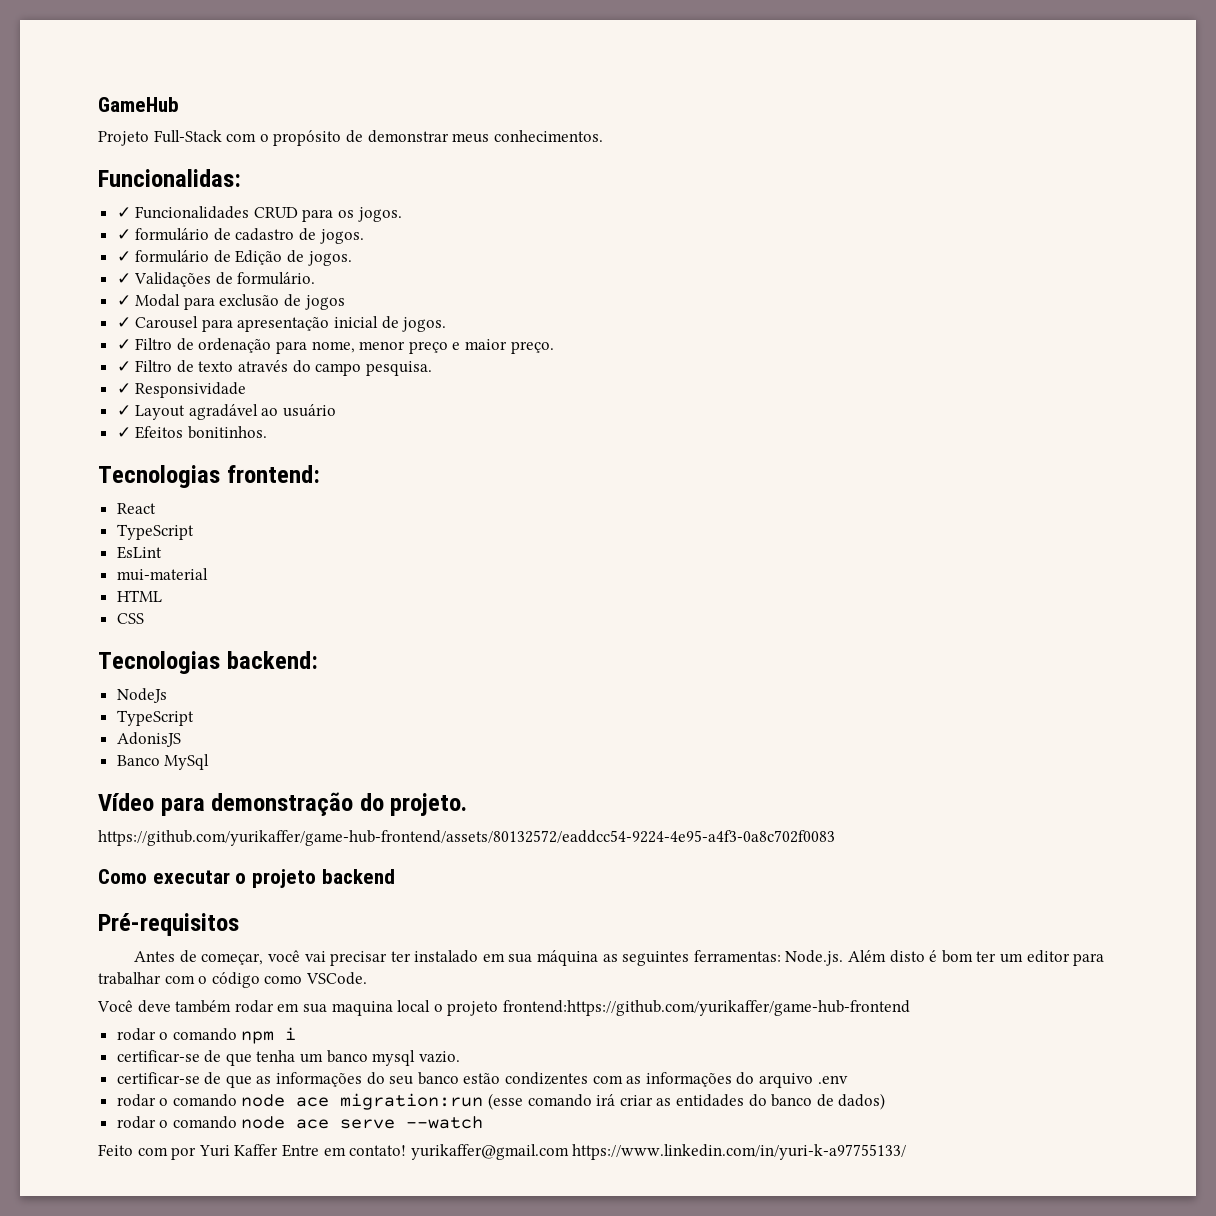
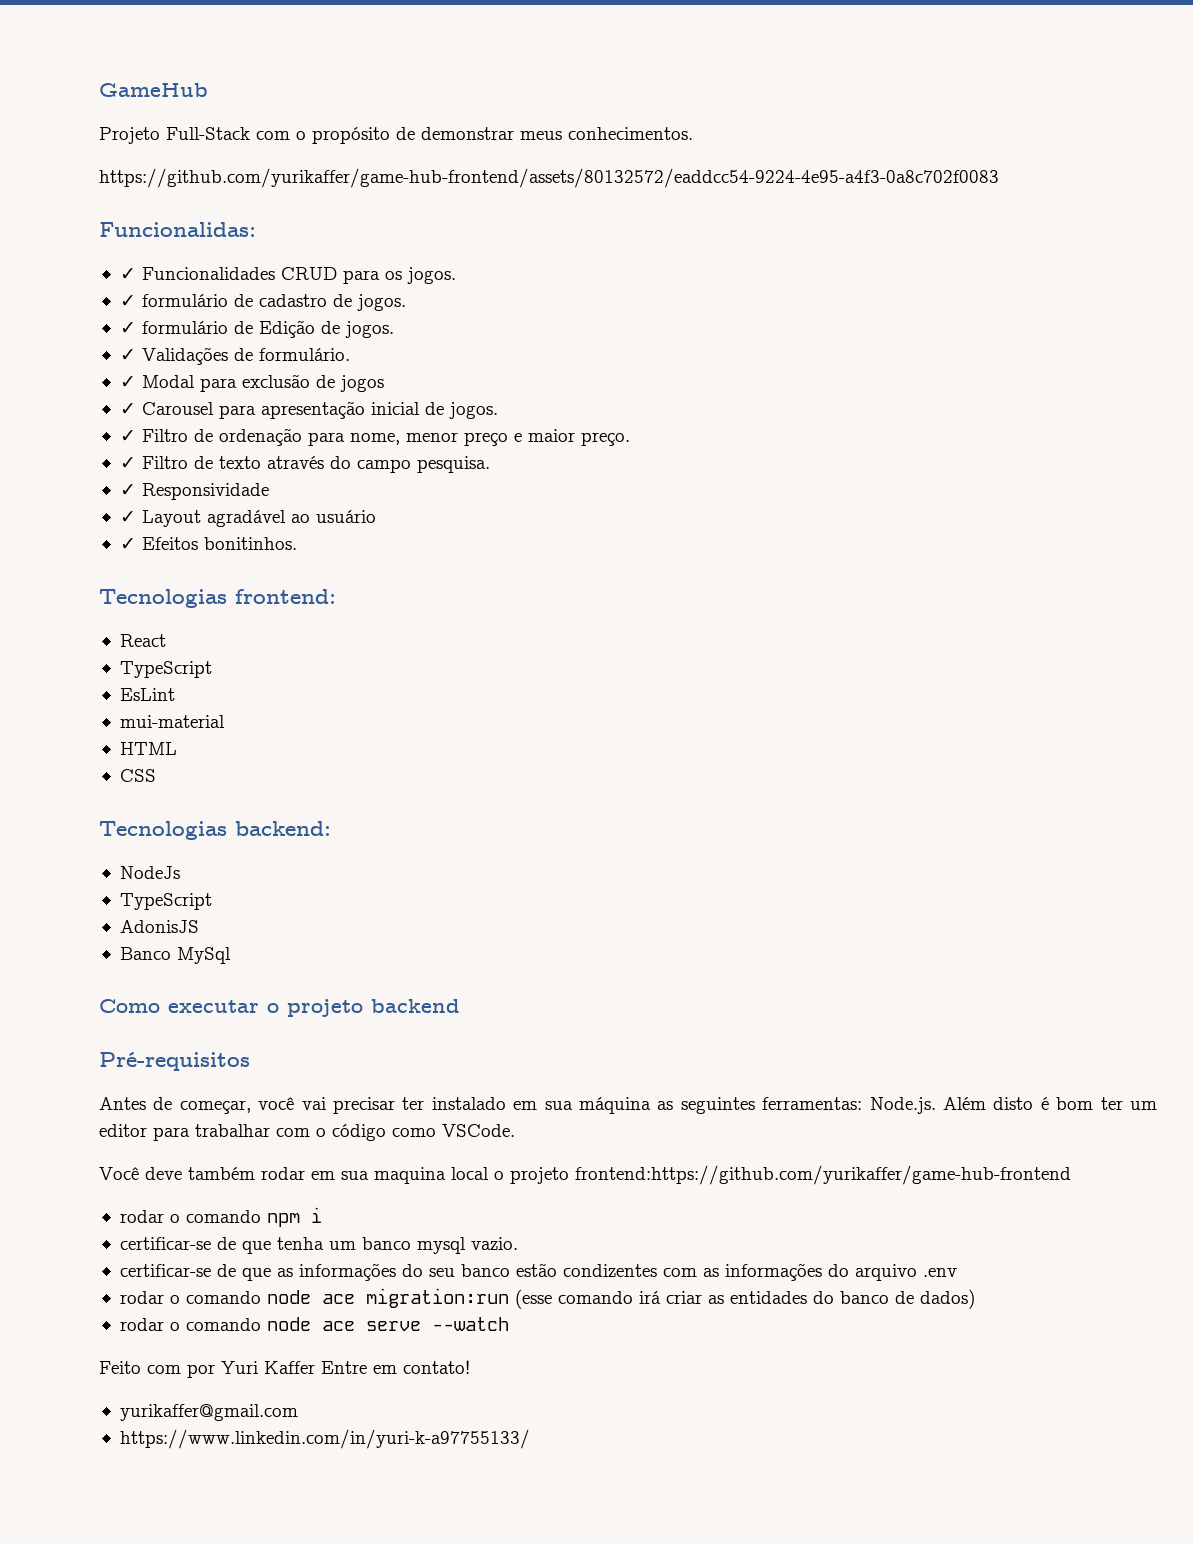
+ https://github.com/yurikaffer/game-hub-frontend/assets/80132572/eaddcc54-9224-4e95-a4f3-0a8c702f0083
- Vídeo para demonstração do projeto.
- https://github.com/yurikaffer/game-hub-frontend/assets/80132572/eaddcc54-9224-4e95-a4f3-0a8c702f0083
- Feito com por Yuri Kaffer Entre em contato! yurikaffer@gmail.com https://www.linkedin.com/in/yuri-k-a97755133/
+ Feito com por Yuri Kaffer Entre em contato!
+ yurikaffer@gmail.com
+ https://www.linkedin.com/in/yuri-k-a97755133/

